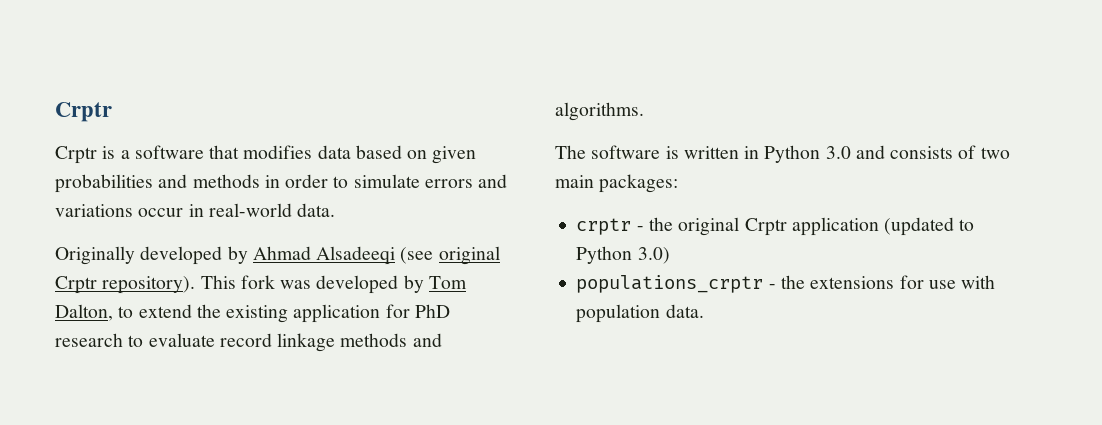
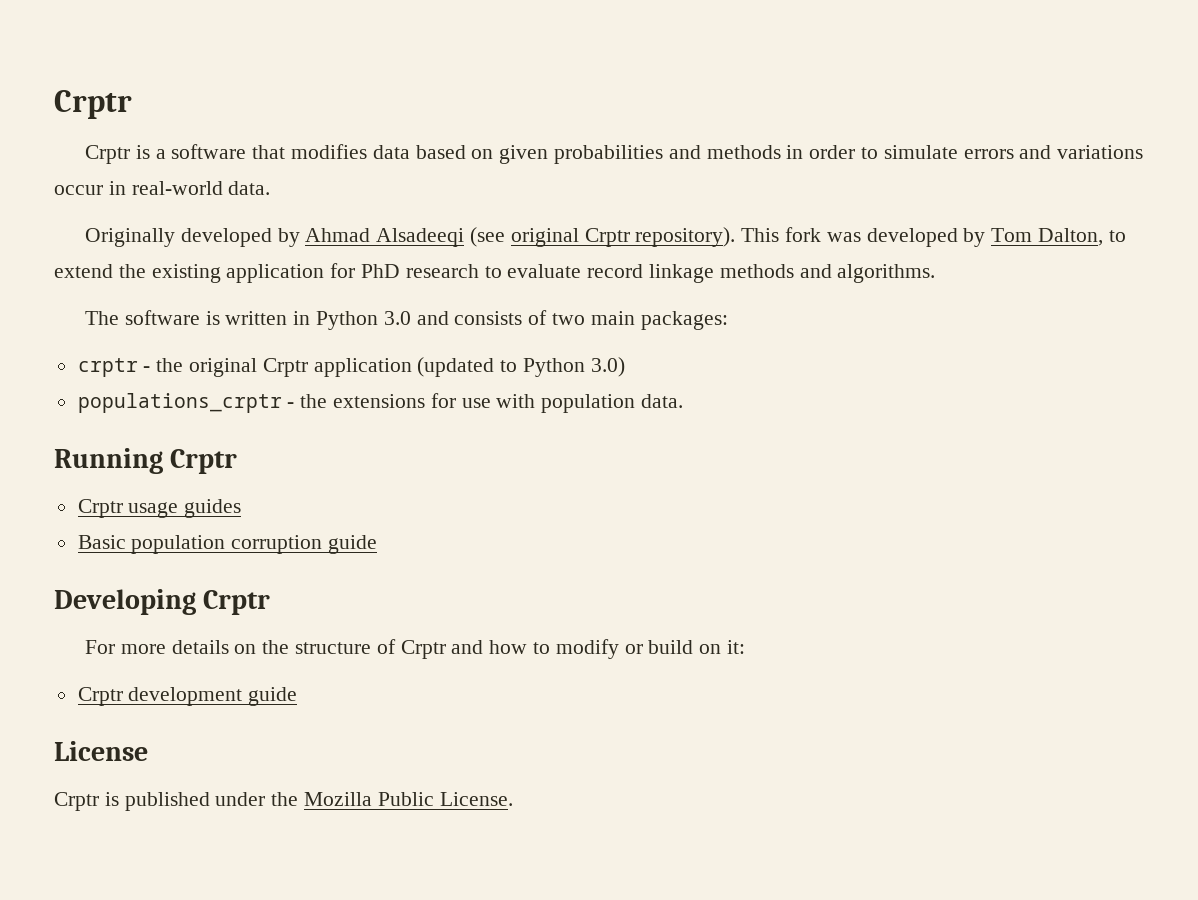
+ Running Crptr
+ Crptr usage guides
+ Basic population corruption guide
+ Developing Crptr
+ For more details on the structure of Crptr and how to modify or build on it:
+ Crptr development guide
+ License
+ Crptr is published under the Mozilla Public License.

